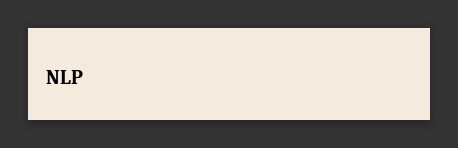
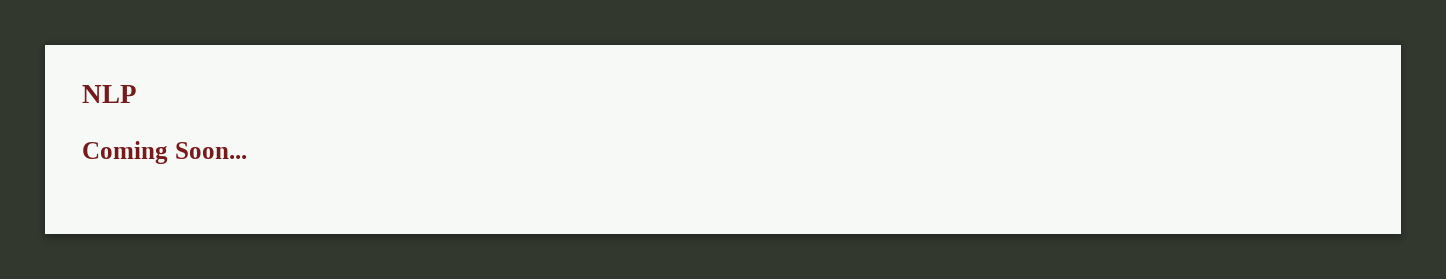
+ Coming Soon...

